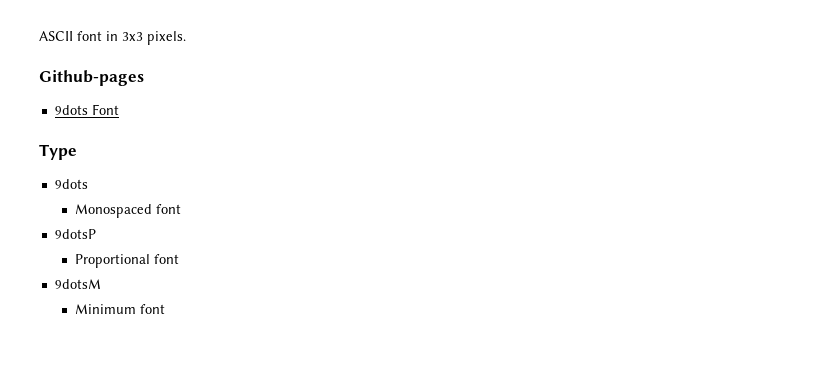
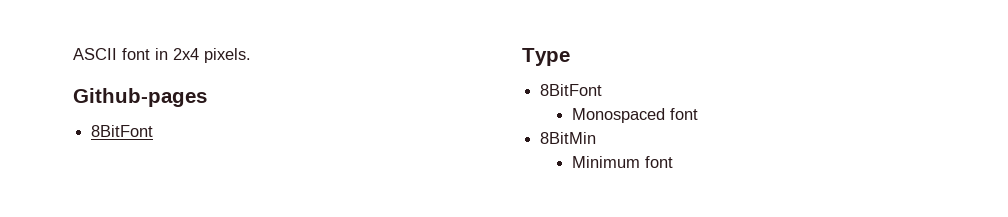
- ASCII font in 3x3 pixels.
+ ASCII font in 2x4 pixels.
  Github-pages
- 9dots Font
+ 8BitFont
  Type
- 9dots
+ 8BitFont
- 9dotsP
- Proportional font
- 9dotsM
+ 8BitMin

